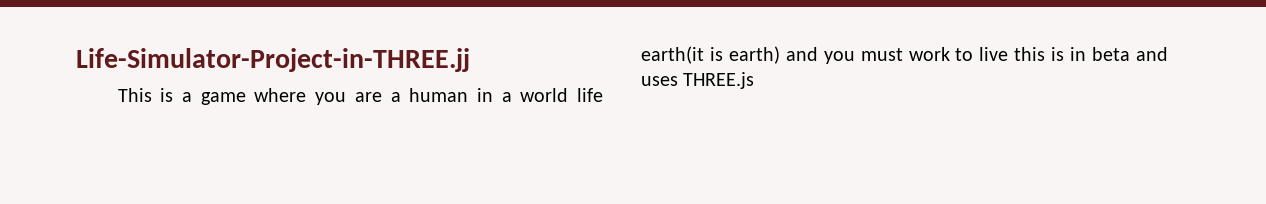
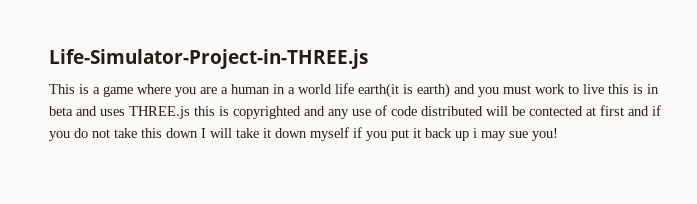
- Life-Simulator-Project-in-THREE.jj
+ Life-Simulator-Project-in-THREE.js
- This is a game where you are a human in a world life earth(it is earth) and you must work to live this is in beta and uses THREE.js
+ This is a game where you are a human in a world life earth(it is earth) and you must work to live this is in beta and uses THREE.js this is copyrighted and any use of code distributed will be contected at first and if you do not take this down I will take it down myself if you put it back up i may sue you!

